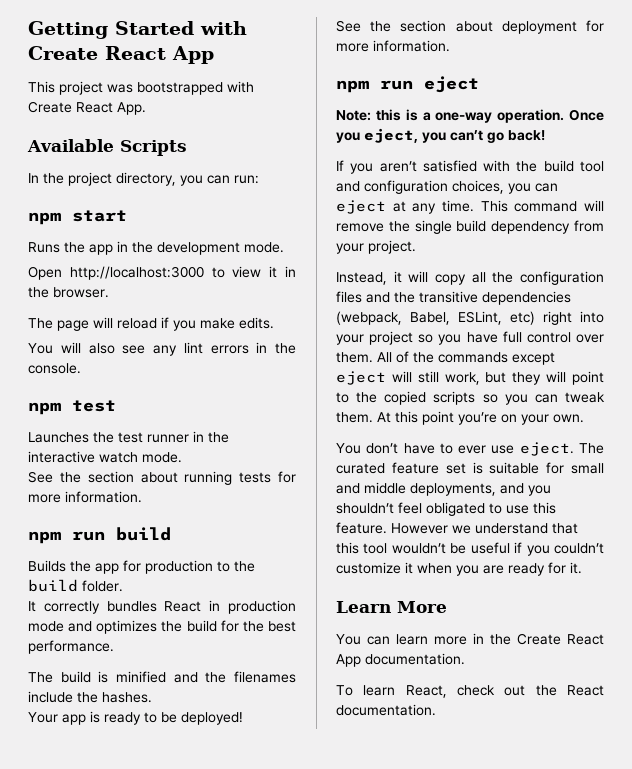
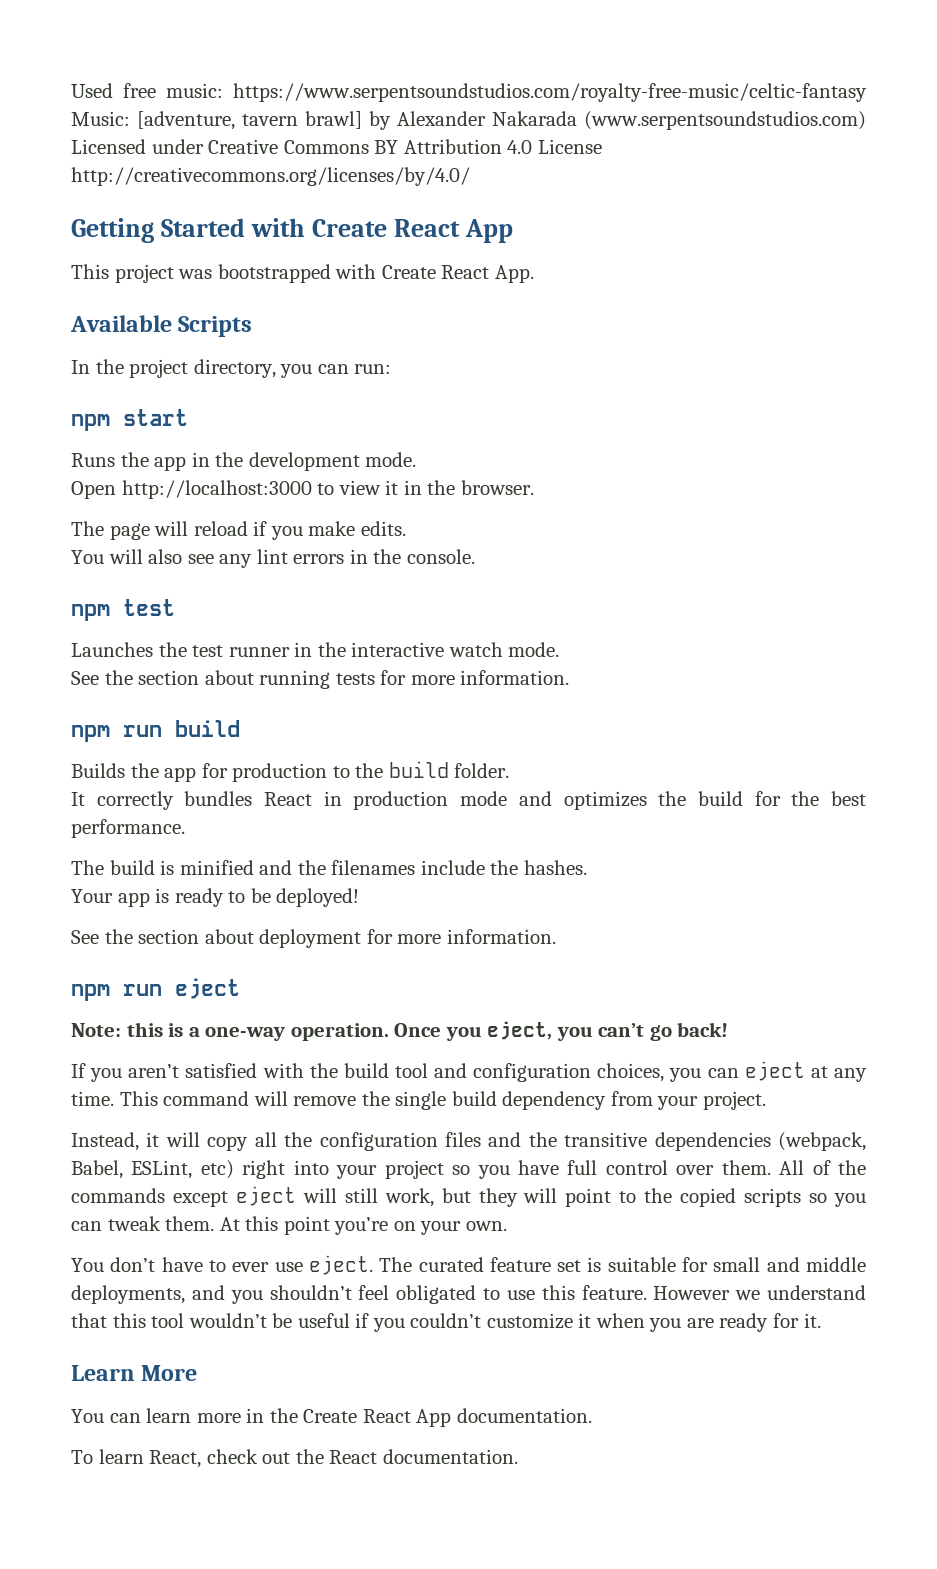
+ Used free music: https://www.serpentsoundstudios.com/royalty-free-music/celtic-fantasy Music: [adventure, tavern brawl] by Alexander Nakarada (www.serpentsoundstudios.com) Licensed under Creative Commons BY Attribution 4.0 License http://creativecommons.org/licenses/by/4.0/

